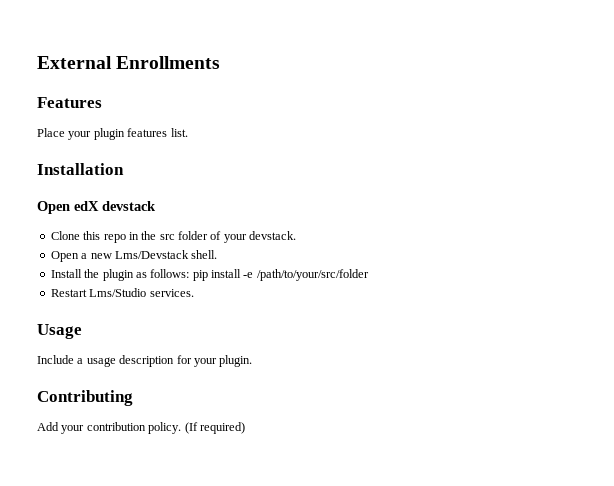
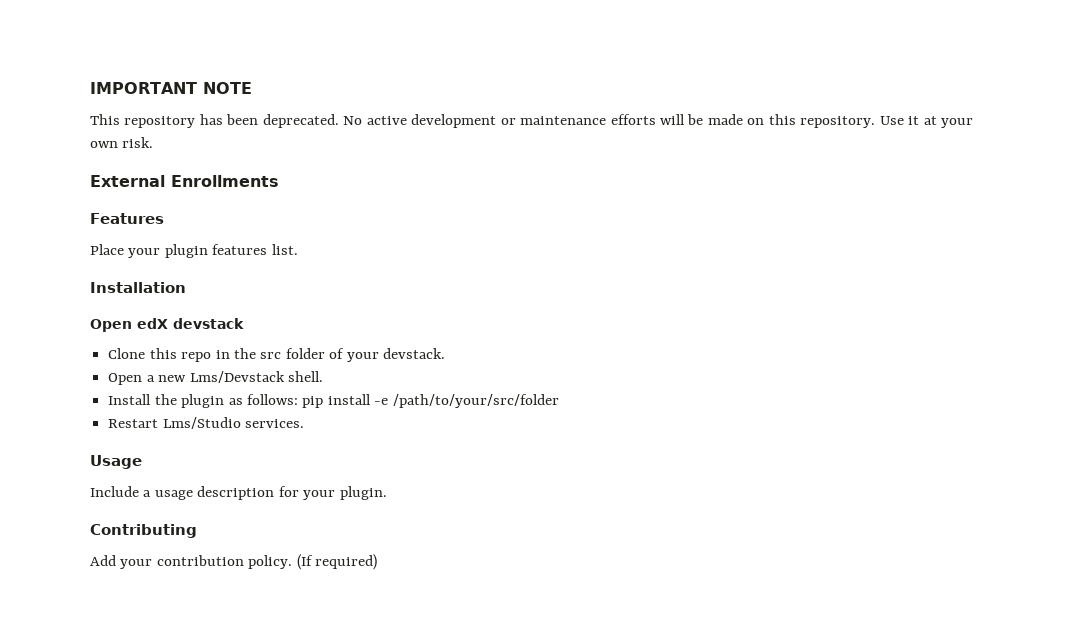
+ IMPORTANT NOTE
+ This repository has been deprecated. No active development or maintenance efforts will be made on this repository. Use it at your own risk.

